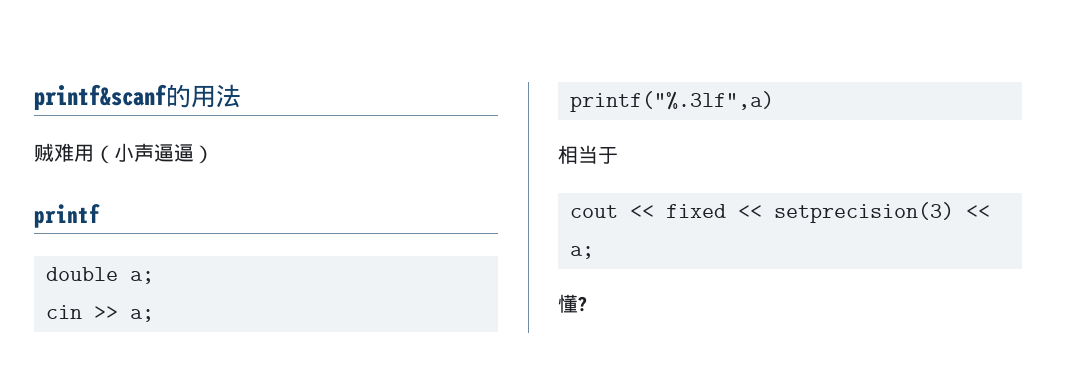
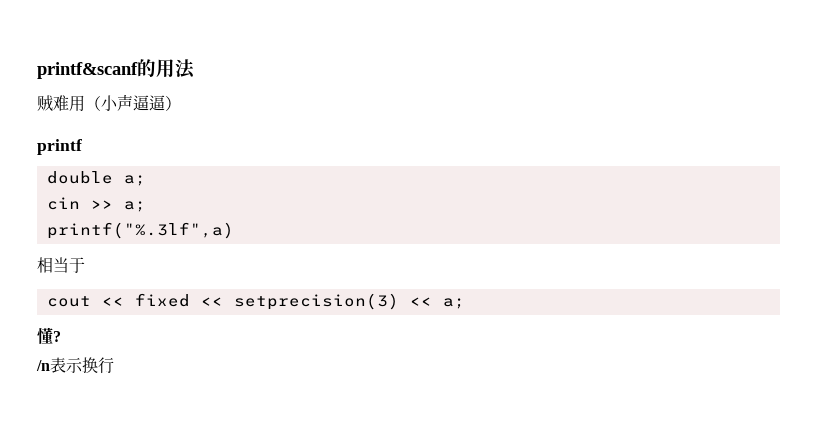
+ /n表示换行

